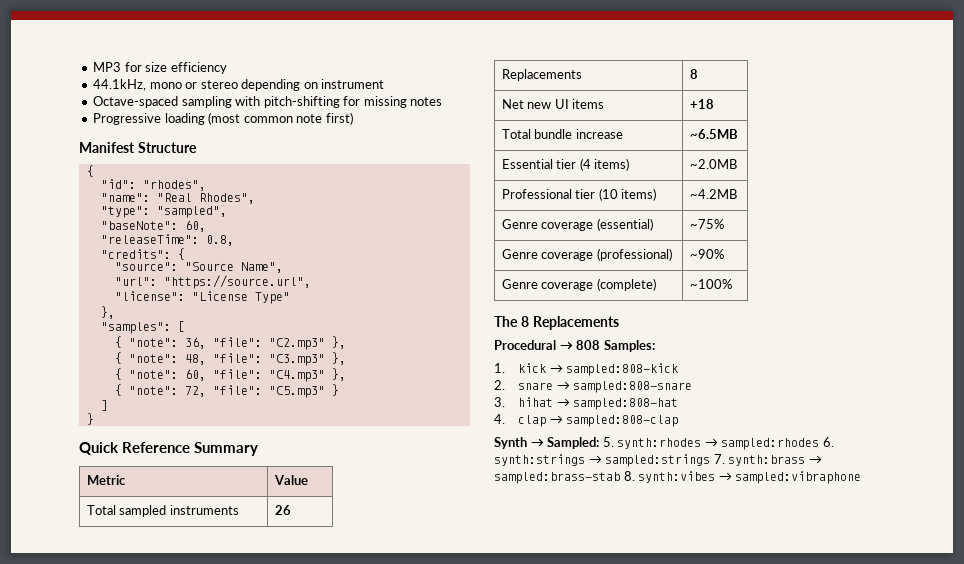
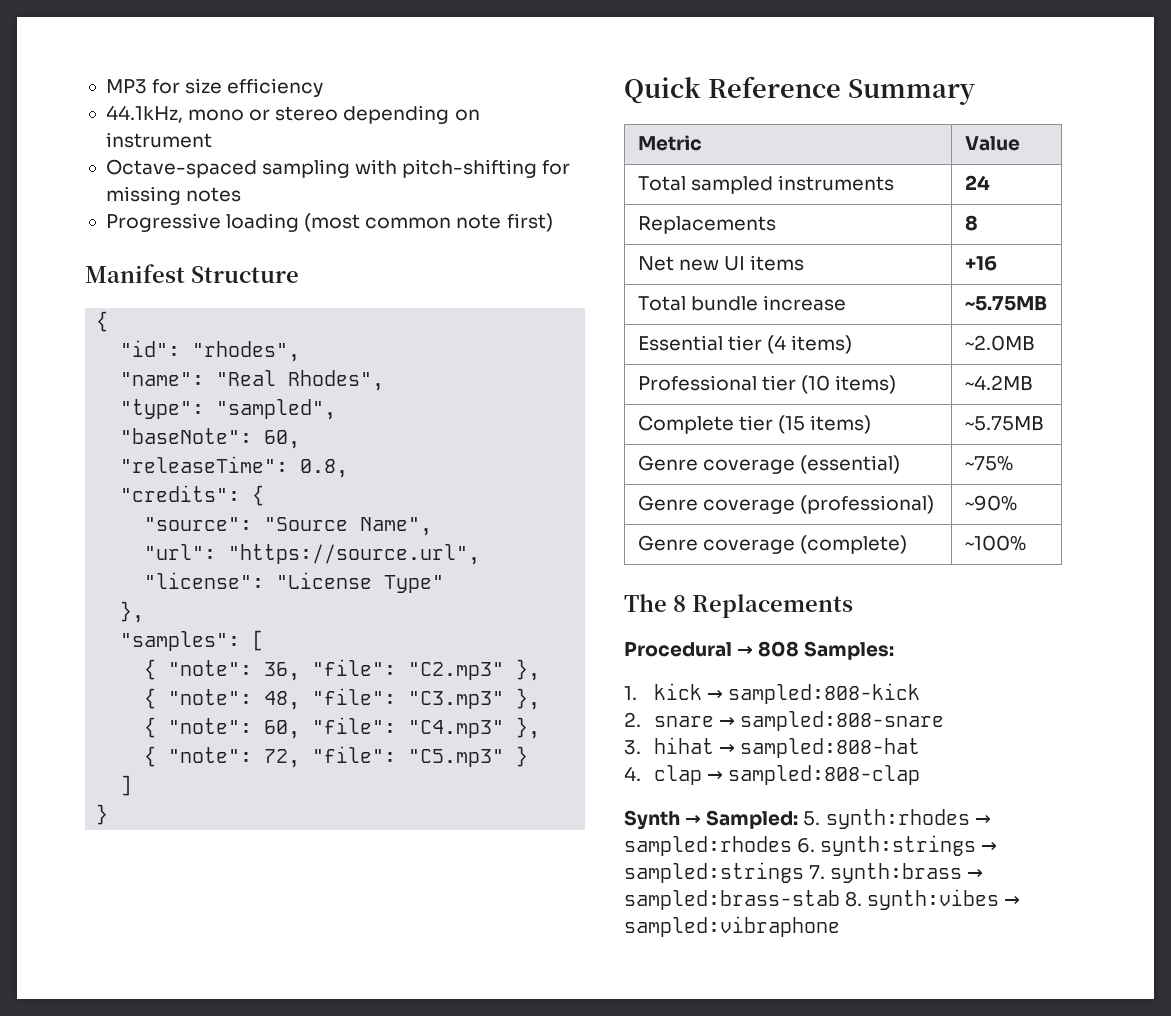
- Total sampled instruments | 26
+ Total sampled instruments | 24
- Net new UI items | +18
+ Net new UI items | +16
- Total bundle increase | ~6.5MB
+ Total bundle increase | ~5.75MB
+ Complete tier (15 items) | ~5.75MB

